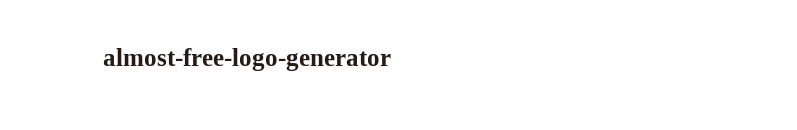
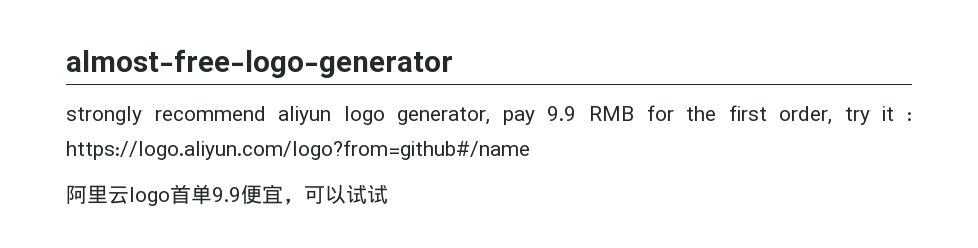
+ strongly recommend aliyun logo generator, pay 9.9 RMB for the first order, try it : https://logo.aliyun.com/logo?from=github#/name
+ 阿里云logo首单9.9便宜，可以试试

